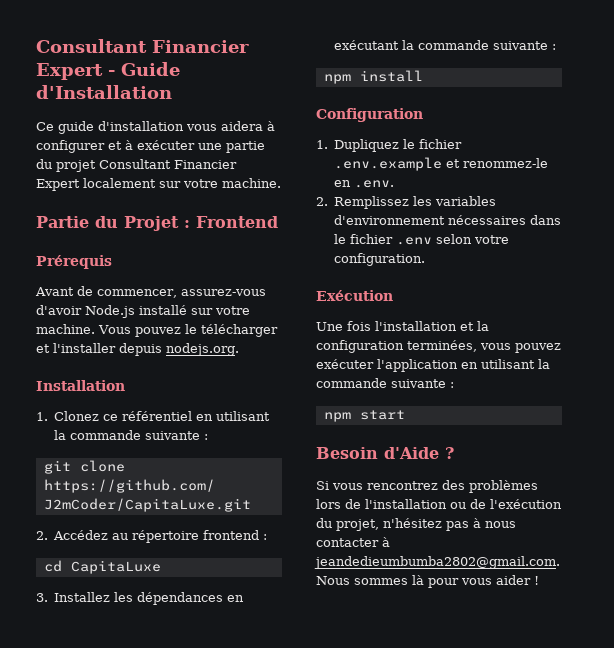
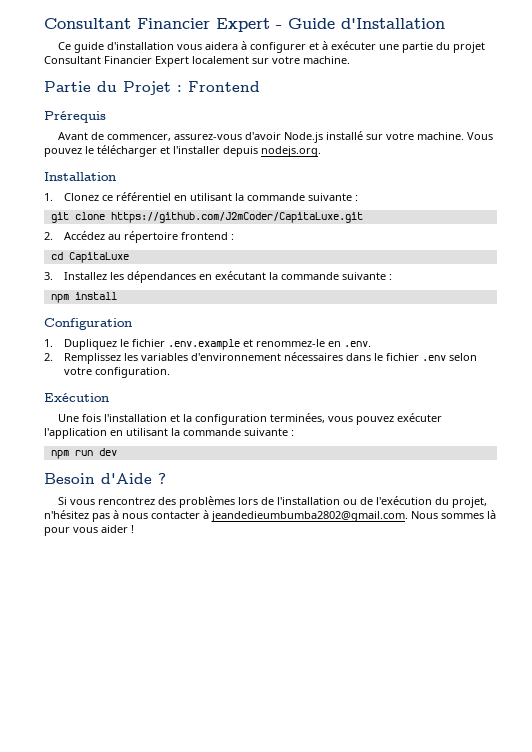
- npm start
+ npm run dev

